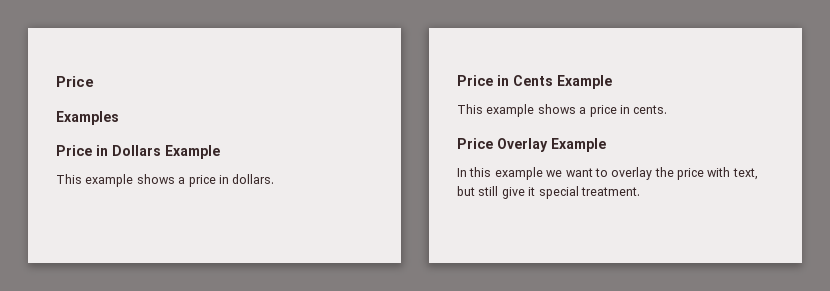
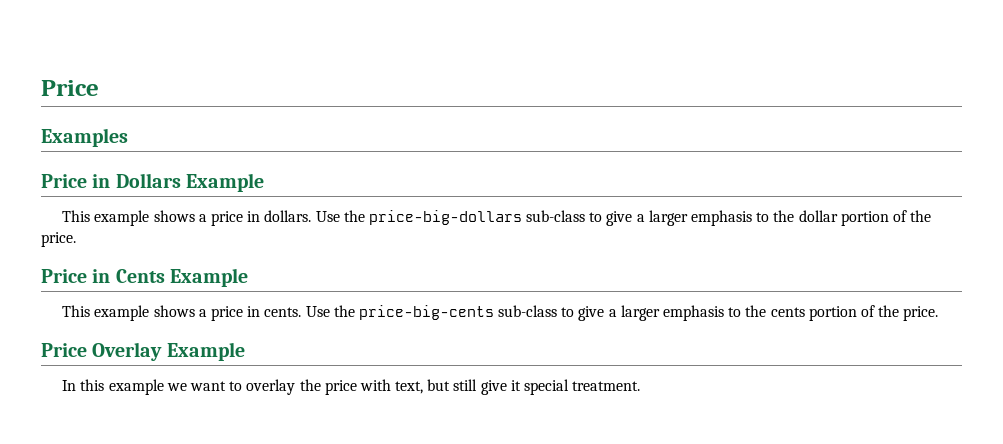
+ Use the price-big-dollars sub-class to give a larger emphasis to the dollar portion of the price.
+ Use the price-big-cents sub-class to give a larger emphasis to the cents portion of the price.

